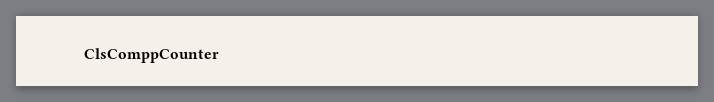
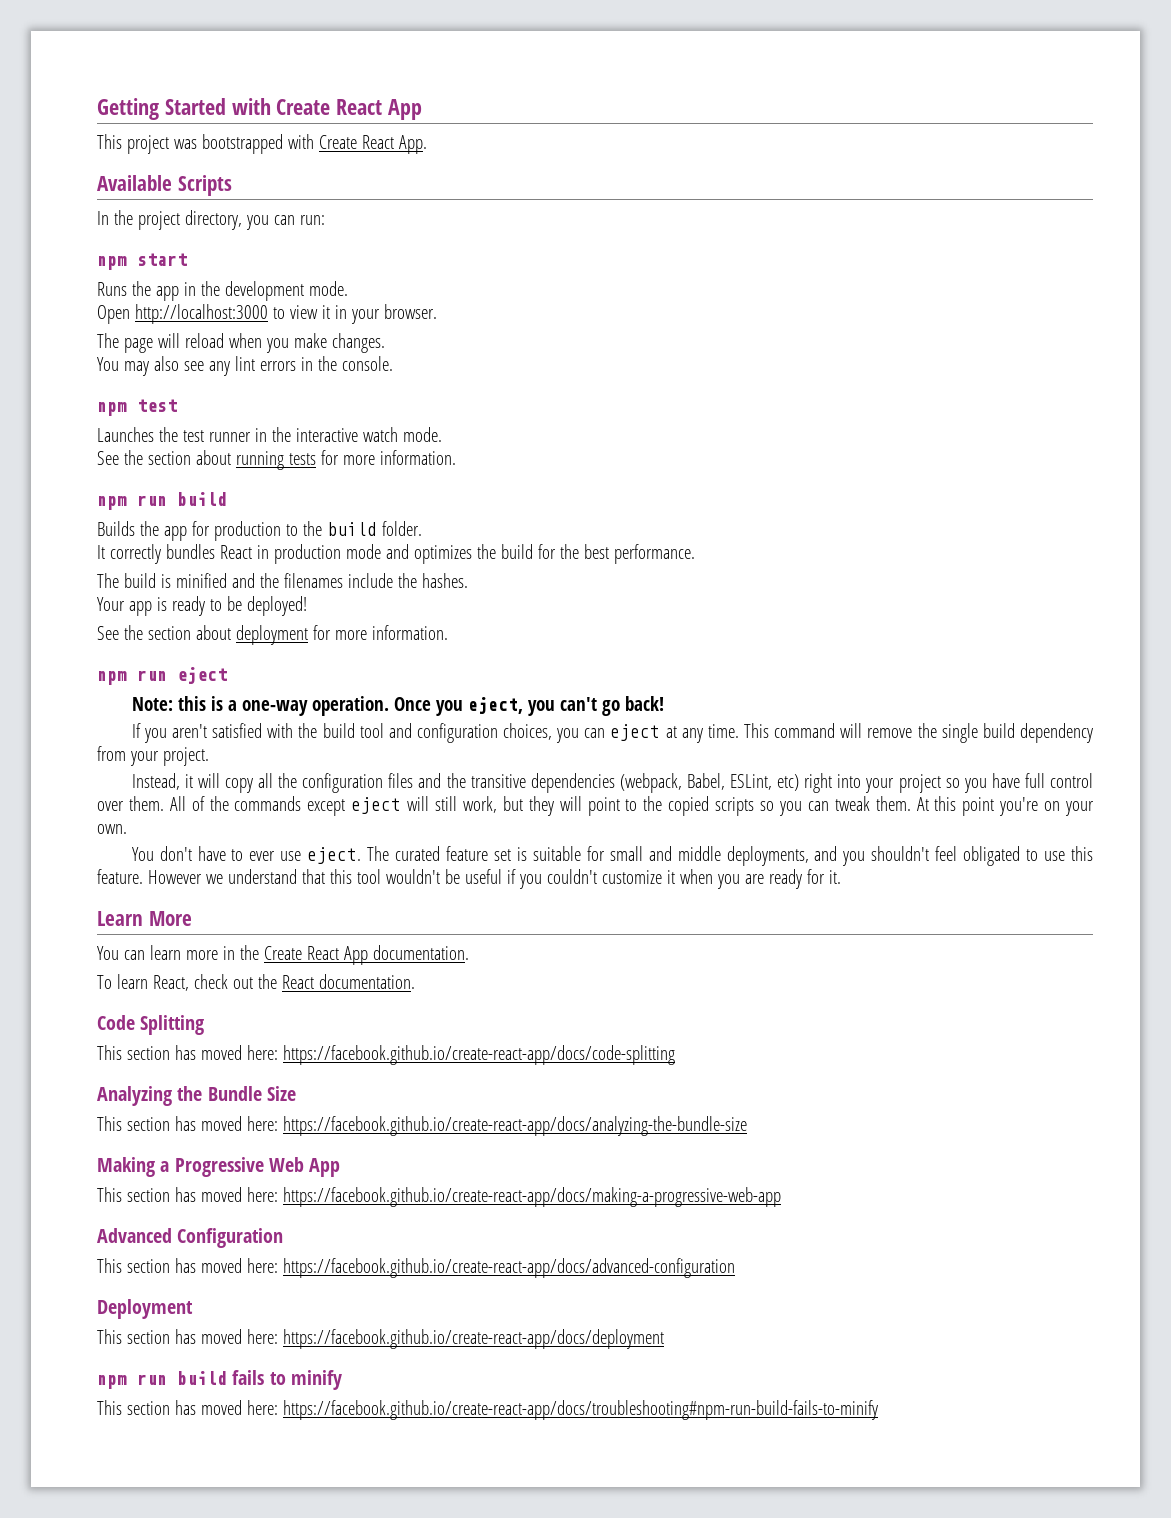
- ClsComppCounter
+ Getting Started with Create React App
+ This project was bootstrapped with Create React App.
+ Available Scripts
+ In the project directory, you can run:
+ npm start
+ Runs the app in the development mode.
+ Open http://localhost:3000 to view it in your browser.
+ The page will reload when you make changes.
+ You may also see any lint errors in the console.
+ npm test
+ Launches the test runner in the interactive watch mode.
+ See the section about running tests for more information.
+ npm run build
+ Builds the app for production to the build folder.
+ It correctly bundles React in production mode and optimizes the build for the best performance.
+ The build is minified and the filenames include the hashes.
+ Your app is ready to be deployed!
+ See the section about deployment for more information.
+ npm run eject
+ Note: this is a one-way operation. Once you eject, you can't go back!
+ If you aren't satisfied with the build tool and configuration choices, you can eject at any time. This command will remove the single build dependency from your project.
+ Instead, it will copy all the configuration files and the transitive dependencies (webpack, Babel, ESLint, etc) right into your project so you have full control over them. All of the commands except eject will still work, but they will point to the copied scripts so you can tweak them. At this point you're on your own.
+ You don't have to ever use eject. The curated feature set is suitable for small and middle deployments, and you shouldn't feel obligated to use this feature. However we understand that this tool wouldn't be useful if you couldn't customize it when you are ready for it.
+ Learn More
+ You can learn more in the Create React App documentation.
+ To learn React, check out the React documentation.
+ Code Splitting
+ This section has moved here: https://facebook.github.io/create-react-app/docs/code-splitting
+ Analyzing the Bundle Size
+ This section has moved here: https://facebook.github.io/create-react-app/docs/analyzing-the-bundle-size
+ Making a Progressive Web App
+ This section has moved here: https://facebook.github.io/create-react-app/docs/making-a-progressive-web-app
+ Advanced Configuration
+ This section has moved here: https://facebook.github.io/create-react-app/docs/advanced-configuration
+ Deployment
+ This section has moved here: https://facebook.github.io/create-react-app/docs/deployment
+ npm run build fails to minify
+ This section has moved here: https://facebook.github.io/create-react-app/docs/troubleshooting#npm-run-build-fails-to-minify

